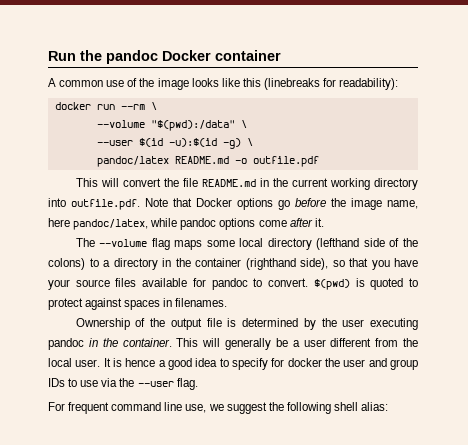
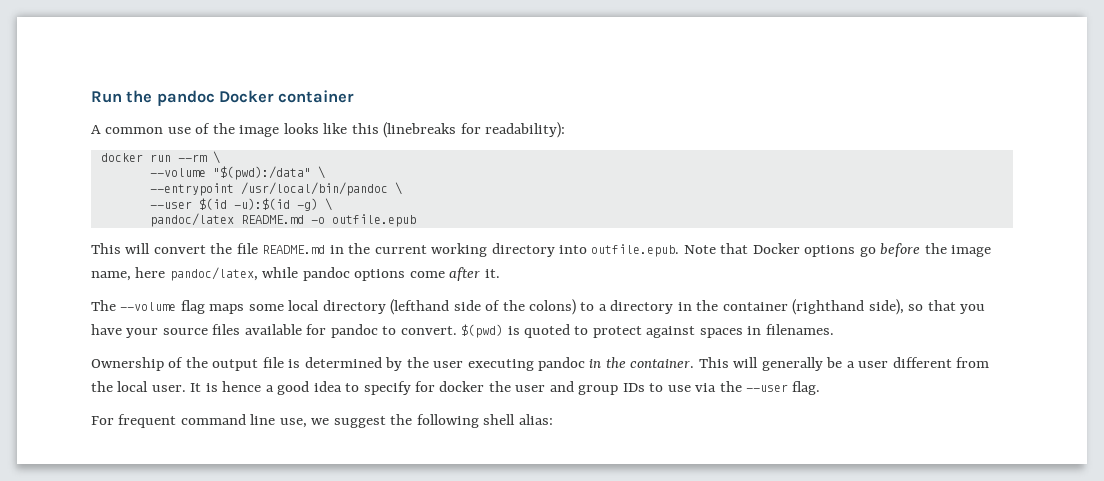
+ --entrypoint /usr/local/bin/pandoc \
- pandoc/latex README.md -o outfile.pdf
+ pandoc/latex README.md -o outfile.epub
- This will convert the file README.md in the current working directory into outfile.pdf. Note that Docker options go before the image name, here pandoc/latex, while pandoc options come after it.
+ This will convert the file README.md in the current working directory into outfile.epub. Note that Docker options go before the image name, here pandoc/latex, while pandoc options come after it.

